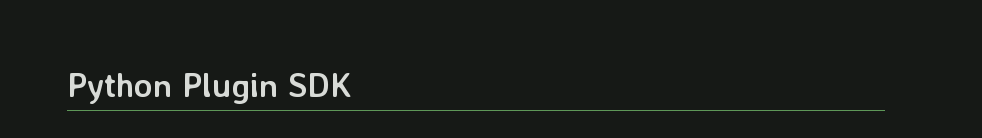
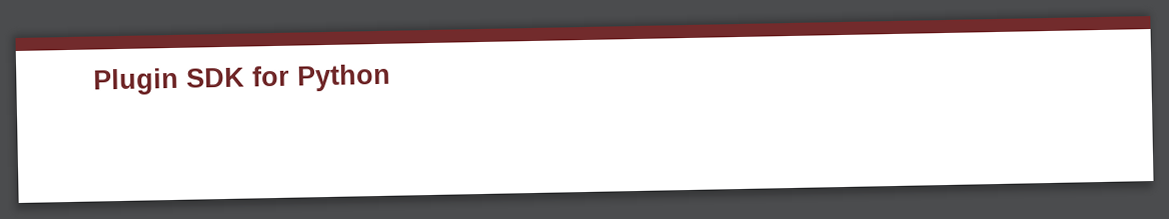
- Python Plugin SDK
+ Plugin SDK for Python

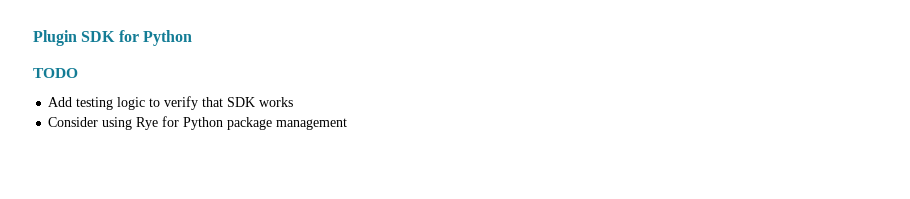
+ TODO
+ Add testing logic to verify that SDK works
+ Consider using Rye for Python package management

